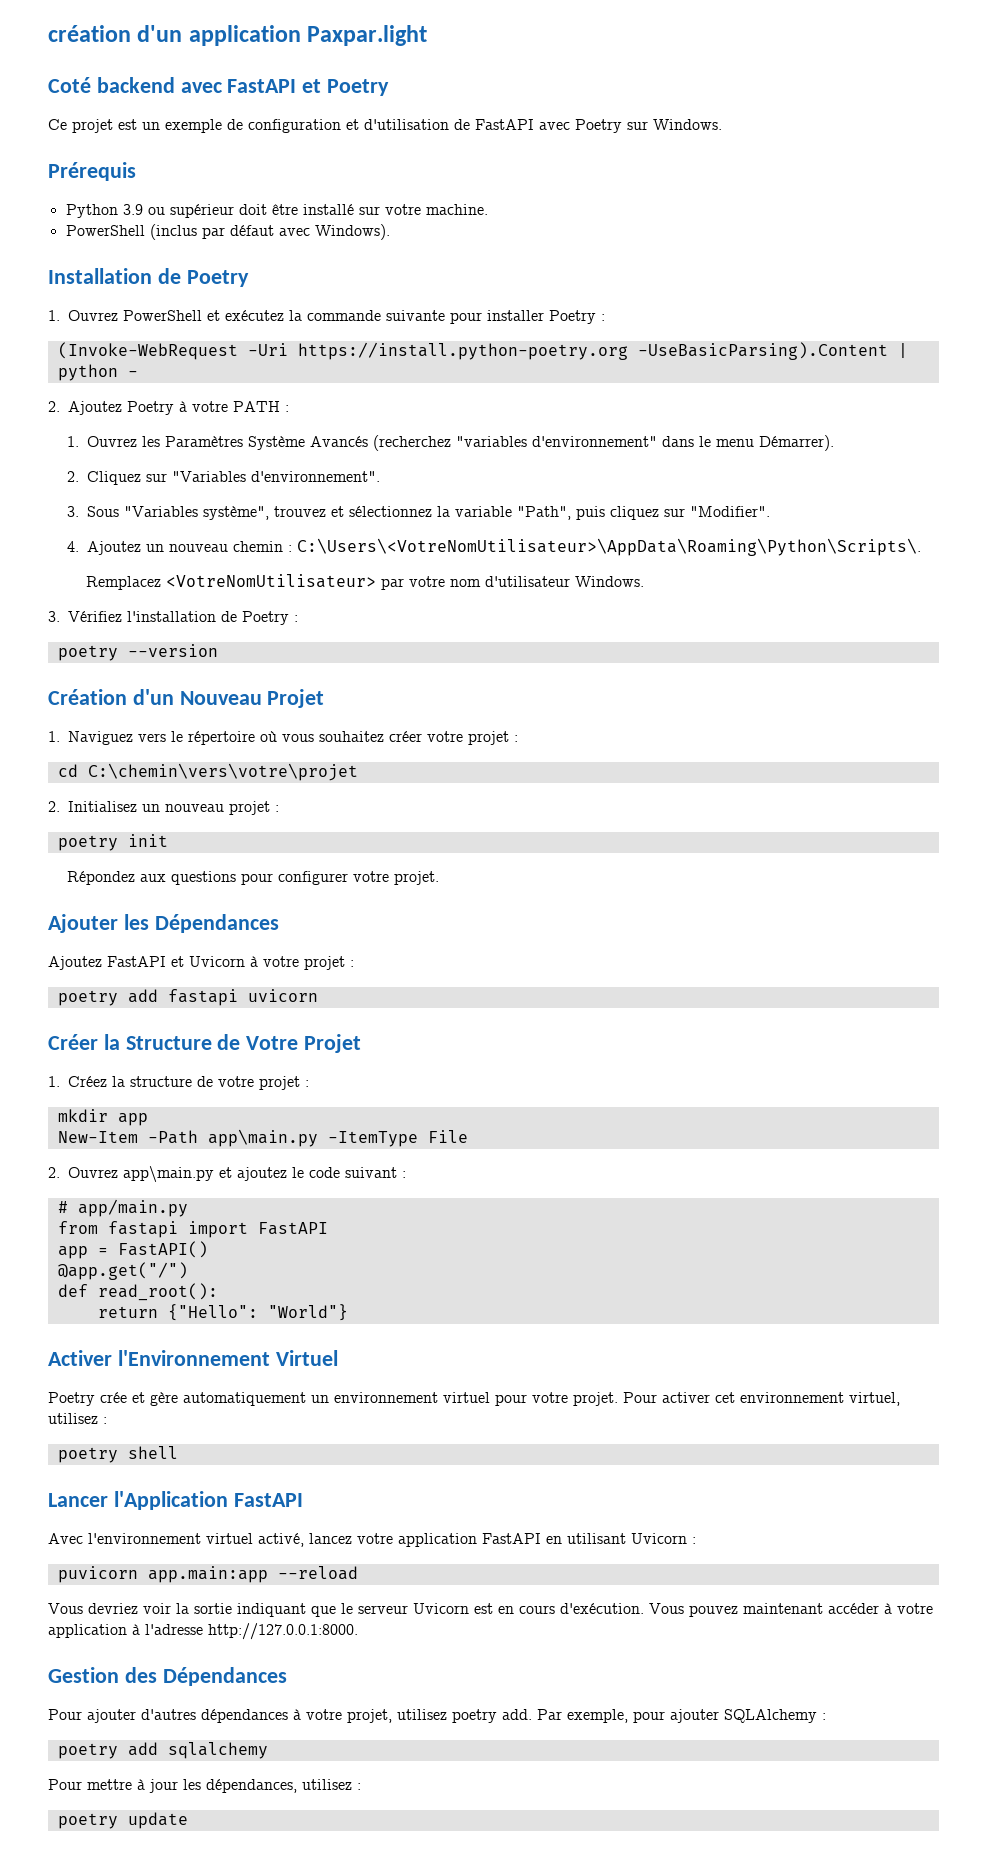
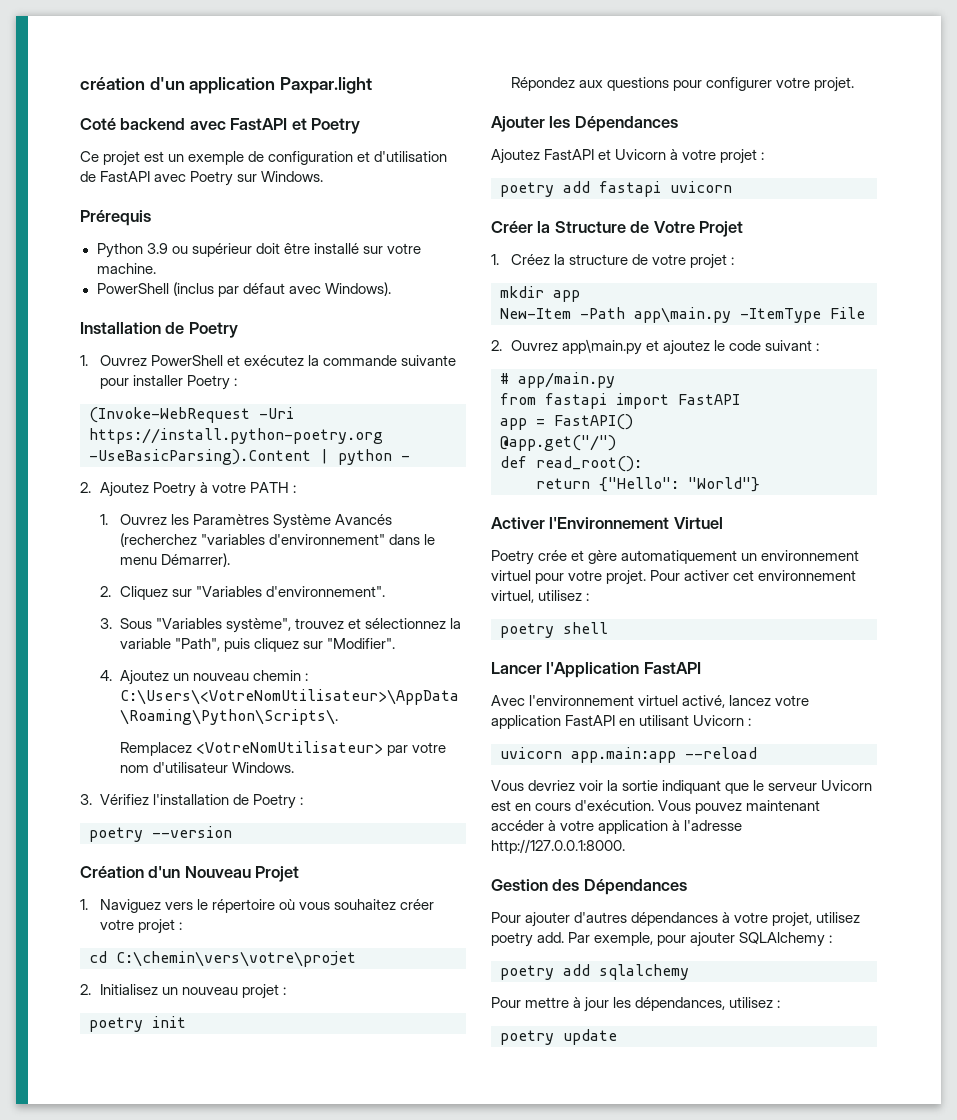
- puvicorn app.main:app --reload
+ uvicorn app.main:app --reload

